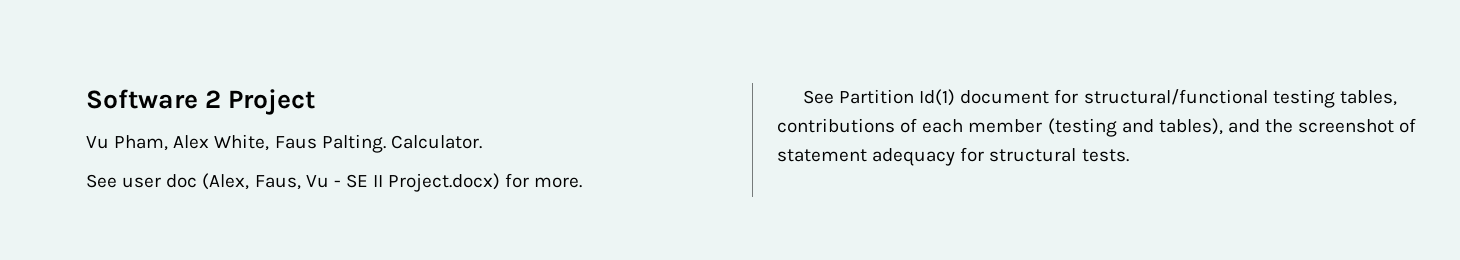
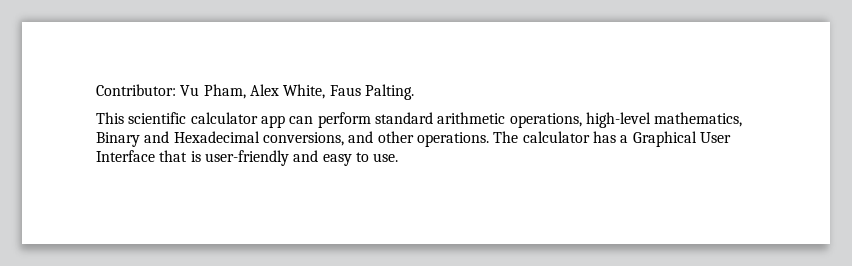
- Software 2 Project
- Vu Pham, Alex White, Faus Palting. Calculator.
- See user doc (Alex, Faus, Vu - SE II Project.docx) for more.
- See Partition Id(1) document for structural/functional testing tables, contributions of each member (testing and tables), and the screenshot of statement adequacy for structural tests.
+ Contributor: Vu Pham, Alex White, Faus Palting.
+ This scientific calculator app can perform standard arithmetic operations, high-level mathematics, Binary and Hexadecimal conversions, and other operations. The calculator has a Graphical User Interface that is user-friendly and easy to use.

